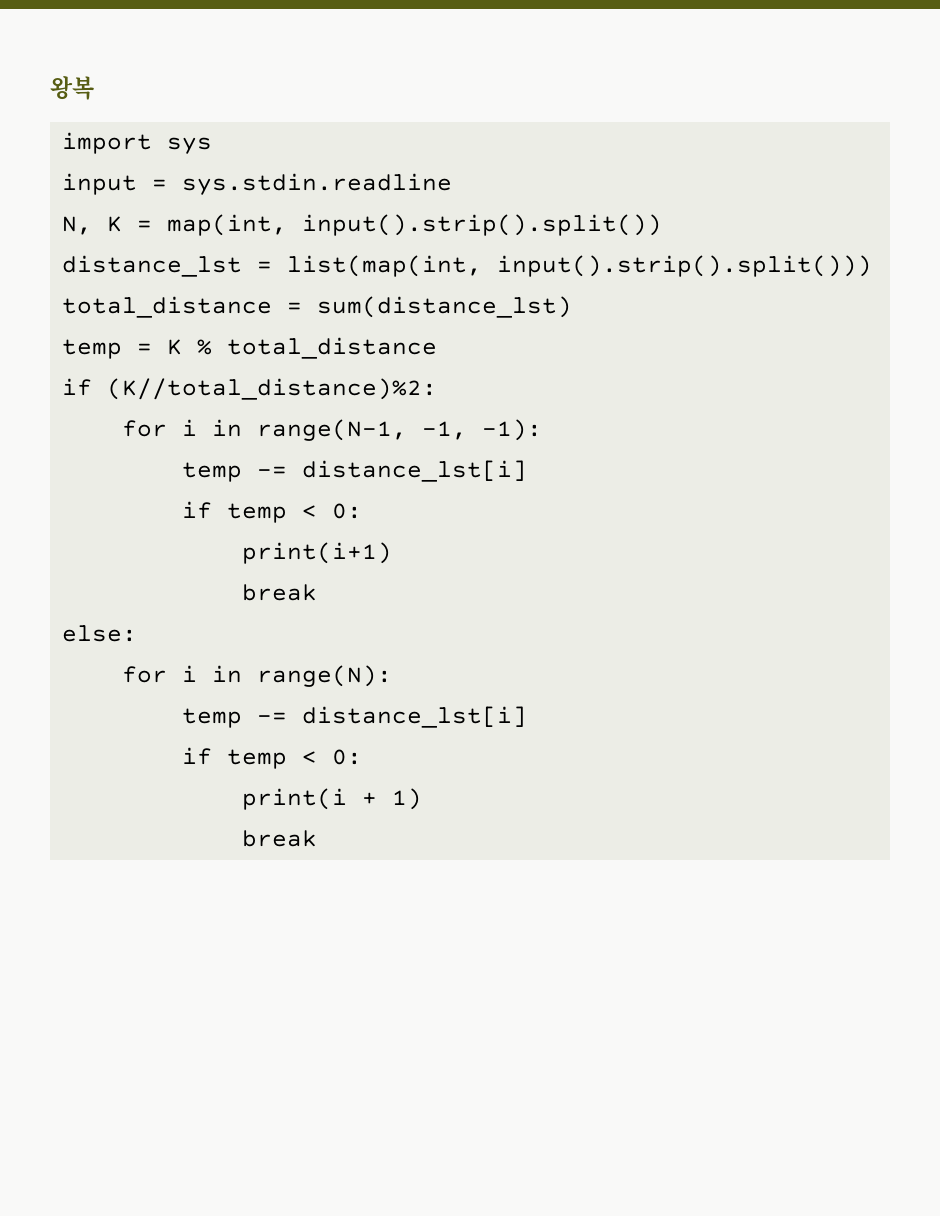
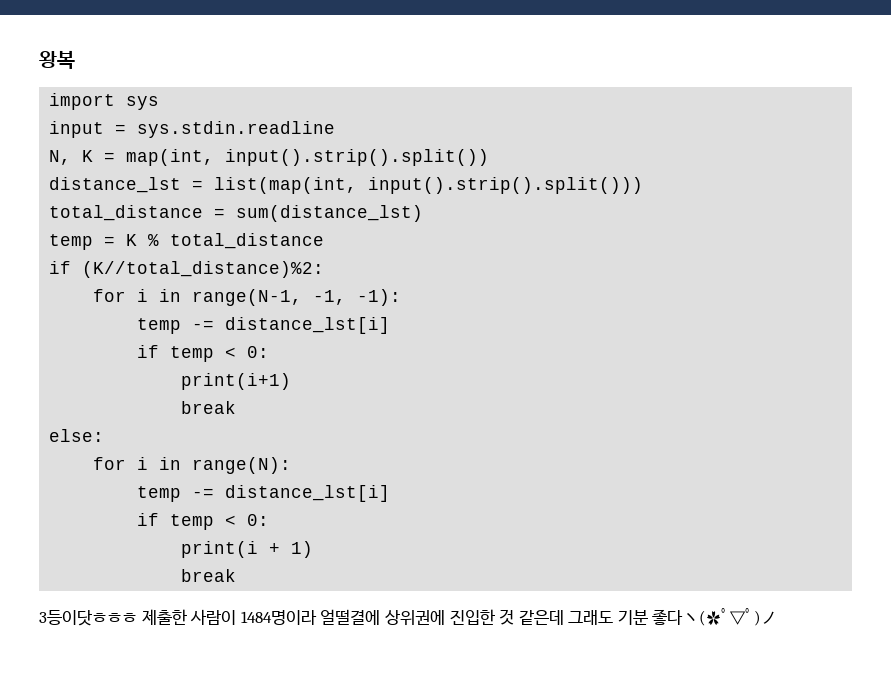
+ 3등이닷ㅎㅎㅎ 제출한 사람이 1484명이라 얼떨결에 상위권에 진입한 것 같은데 그래도 기분 좋다ヽ(✿ﾟ▽ﾟ)ノ

